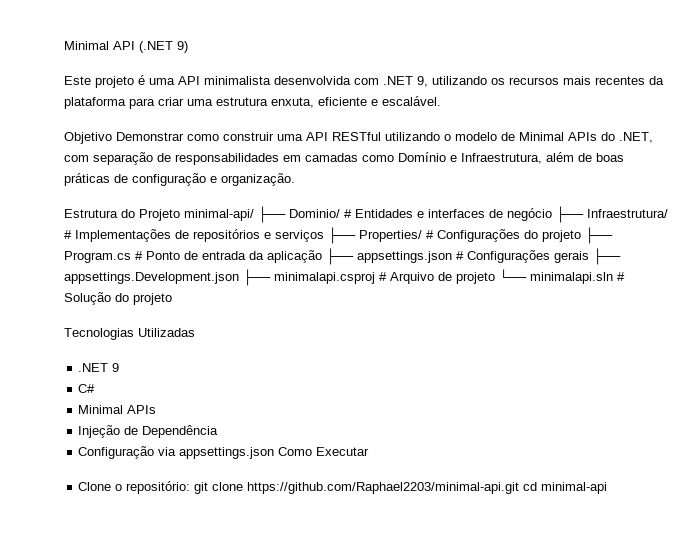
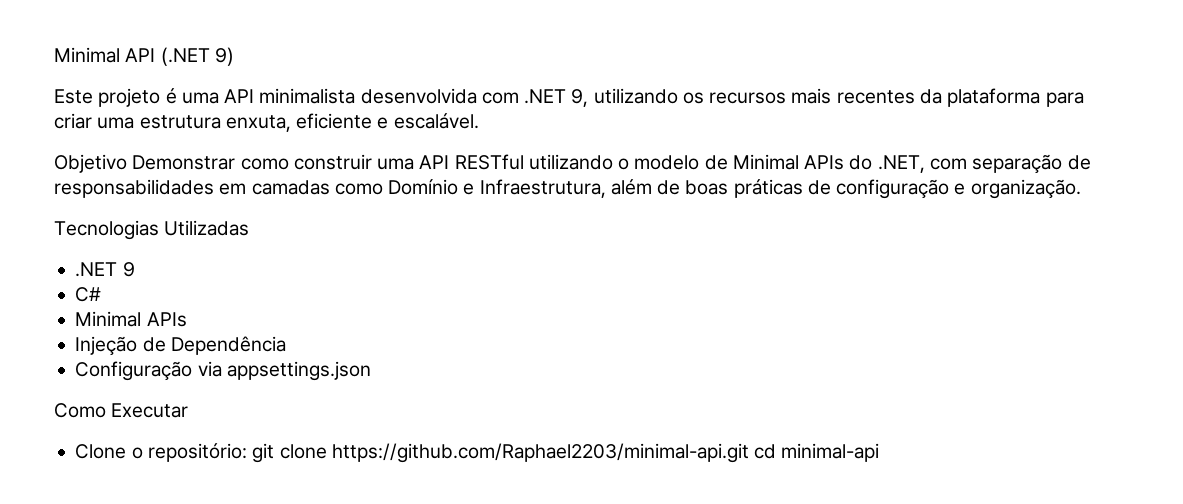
- Estrutura do Projeto minimal-api/ ├── Dominio/ # Entidades e interfaces de negócio ├── Infraestrutura/ # Implementações de repositórios e serviços ├── Properties/ # Configurações do projeto ├── Program.cs # Ponto de entrada da aplicação ├── appsettings.json # Configurações gerais ├── appsettings.Development.json ├── minimalapi.csproj # Arquivo de projeto └── minimalapi.sln # Solução do projeto
- Configuração via appsettings.json Como Executar
+ Configuração via appsettings.json
+ Como Executar

